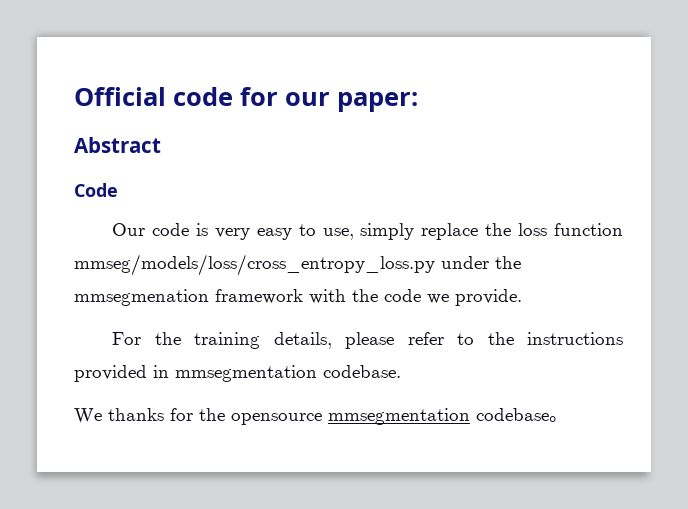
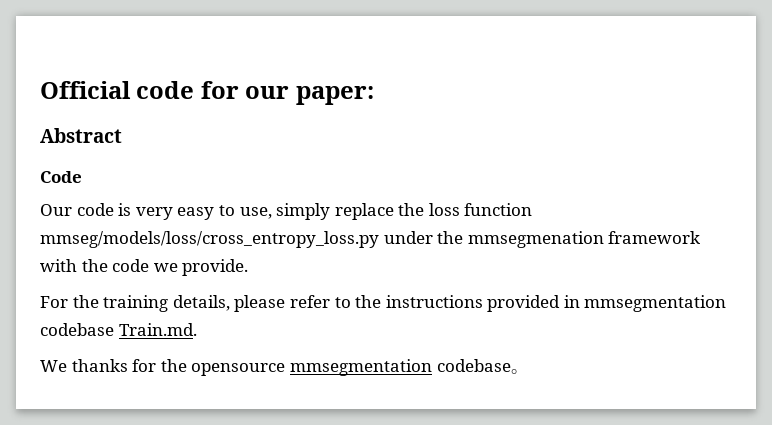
- For the training details, please refer to the instructions provided in mmsegmentation codebase.
+ For the training details, please refer to the instructions provided in mmsegmentation codebase Train.md.

